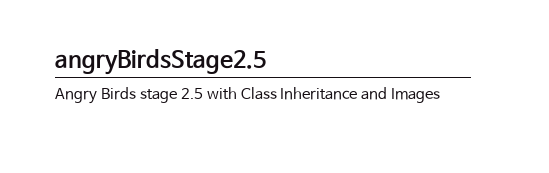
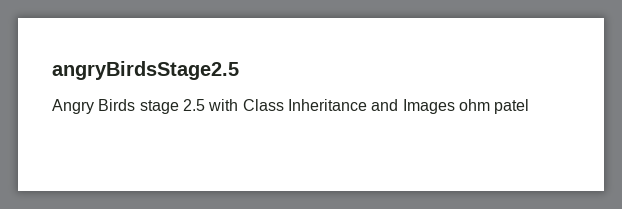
- Angry Birds stage 2.5 with Class Inheritance and Images
+ Angry Birds stage 2.5 with Class Inheritance and Images ohm patel

